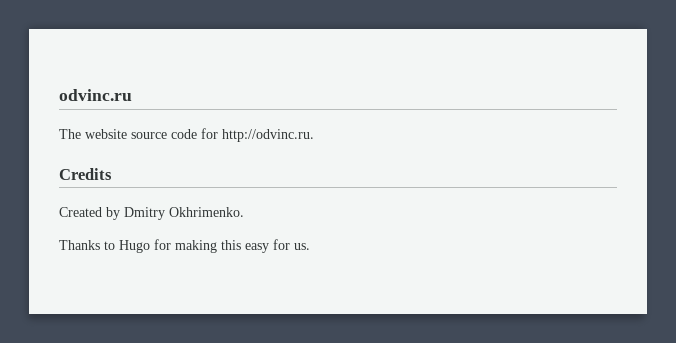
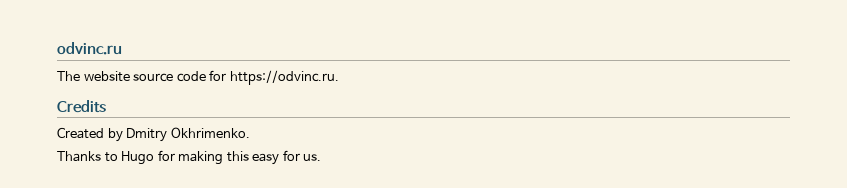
- The website source code for http://odvinc.ru.
+ The website source code for https://odvinc.ru.

